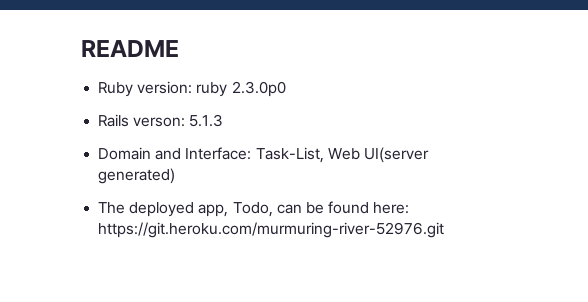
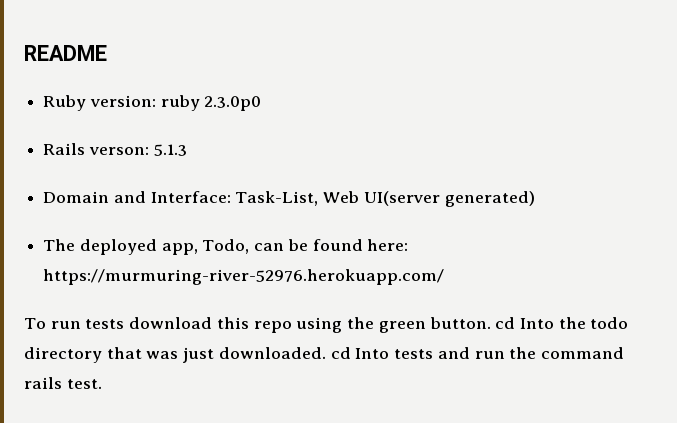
- The deployed app, Todo, can be found here: https://git.heroku.com/murmuring-river-52976.git
+ The deployed app, Todo, can be found here: https://murmuring-river-52976.herokuapp.com/
+ To run tests download this repo using the green button. cd Into the todo directory that was just downloaded. cd Into tests and run the command rails test.

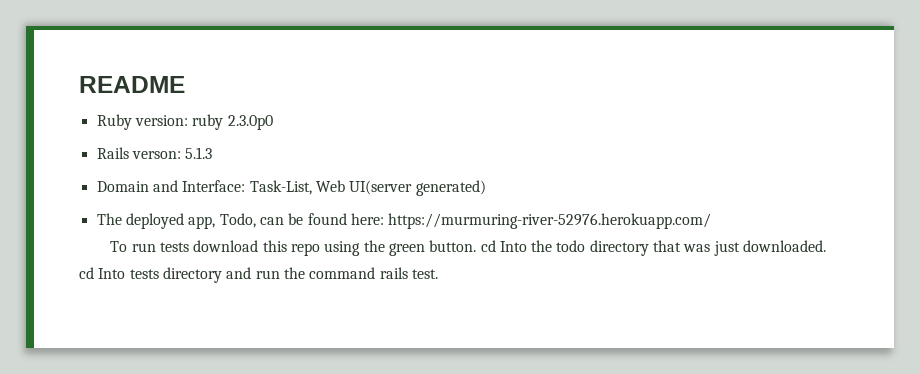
- To run tests download this repo using the green button. cd Into the todo directory that was just downloaded. cd Into tests and run the command rails test.
+ To run tests download this repo using the green button. cd Into the todo directory that was just downloaded. cd Into tests directory and run the command rails test.

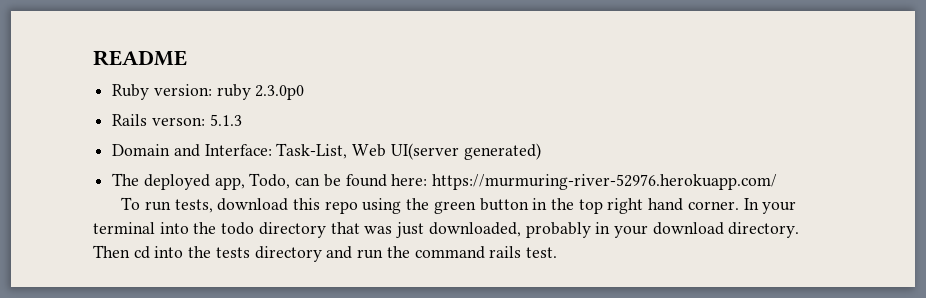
- To run tests download this repo using the green button. cd Into the todo directory that was just downloaded. cd Into tests directory and run the command rails test.
+ To run tests, download this repo using the green button in the top right hand corner. In your terminal into the todo directory that was just downloaded, probably in your download directory. Then cd into the tests directory and run the command rails test.

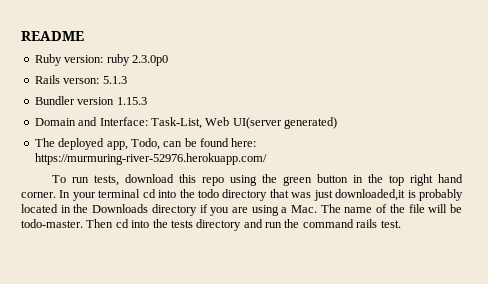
+ Bundler version 1.15.3
- In your terminal into the todo directory that was just downloaded, probably in your download directory.
+ In your terminal cd into the todo directory that was just downloaded,it is probably located in the Downloads directory if you are using a Mac. The name of the file will be todo-master.

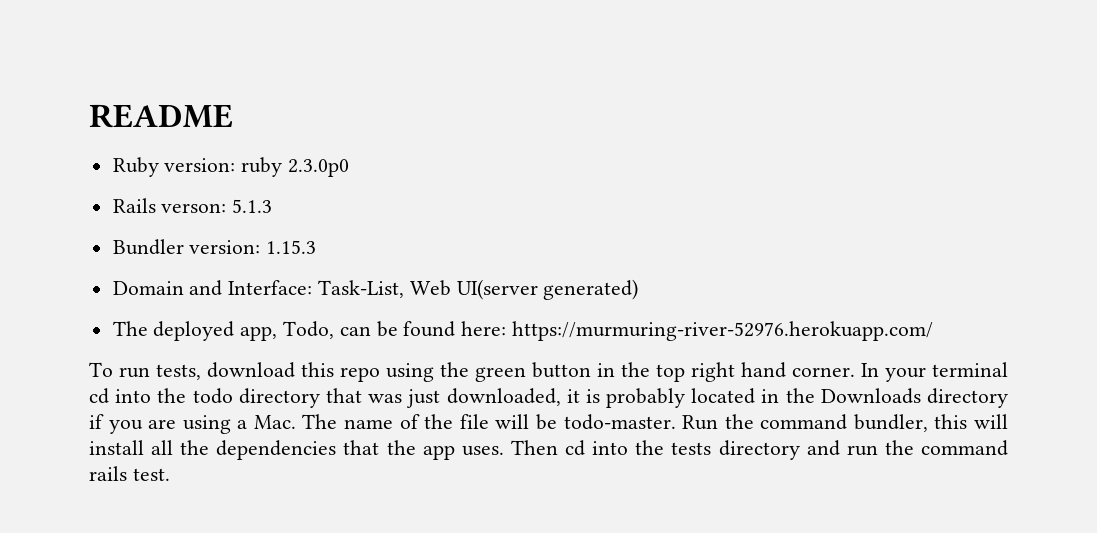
- Bundler version 1.15.3
+ Bundler version: 1.15.3
- In your terminal cd into the todo directory that was just downloaded,it is probably located in the Downloads directory if you are using a Mac. The name of the file will be todo-master.
+ In your terminal cd into the todo directory that was just downloaded, it is probably located in the Downloads directory if you are using a Mac. The name of the file will be todo-master.
+ Run the command bundler, this will install all the dependencies that the app uses.

